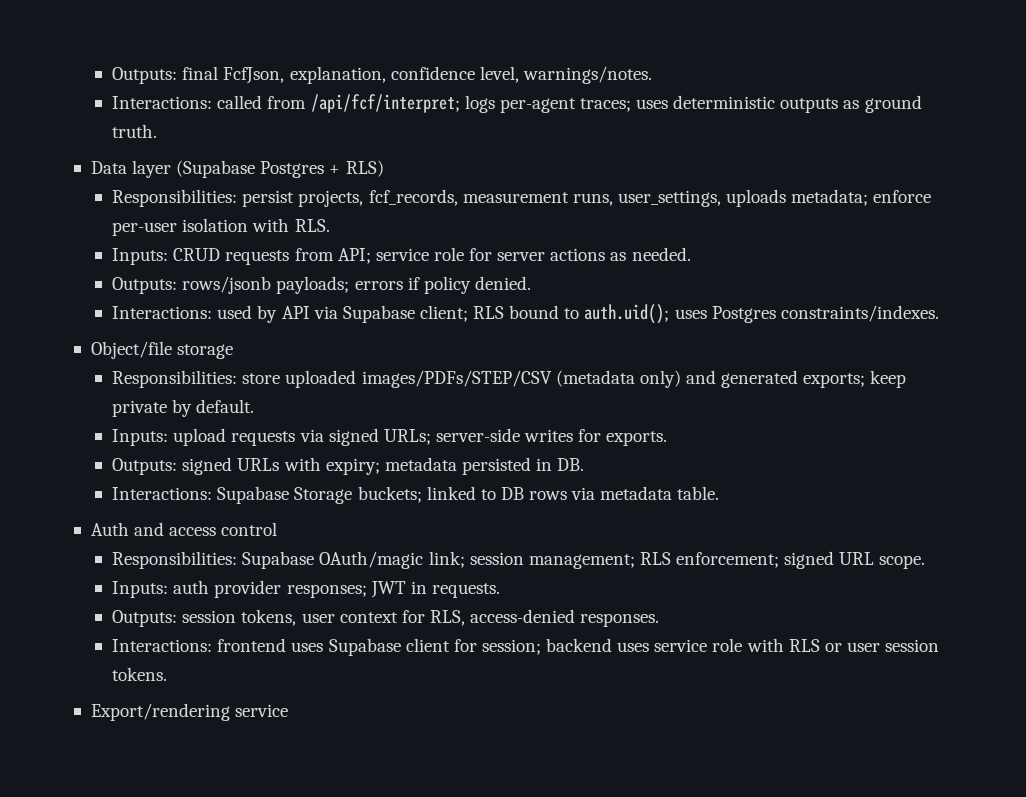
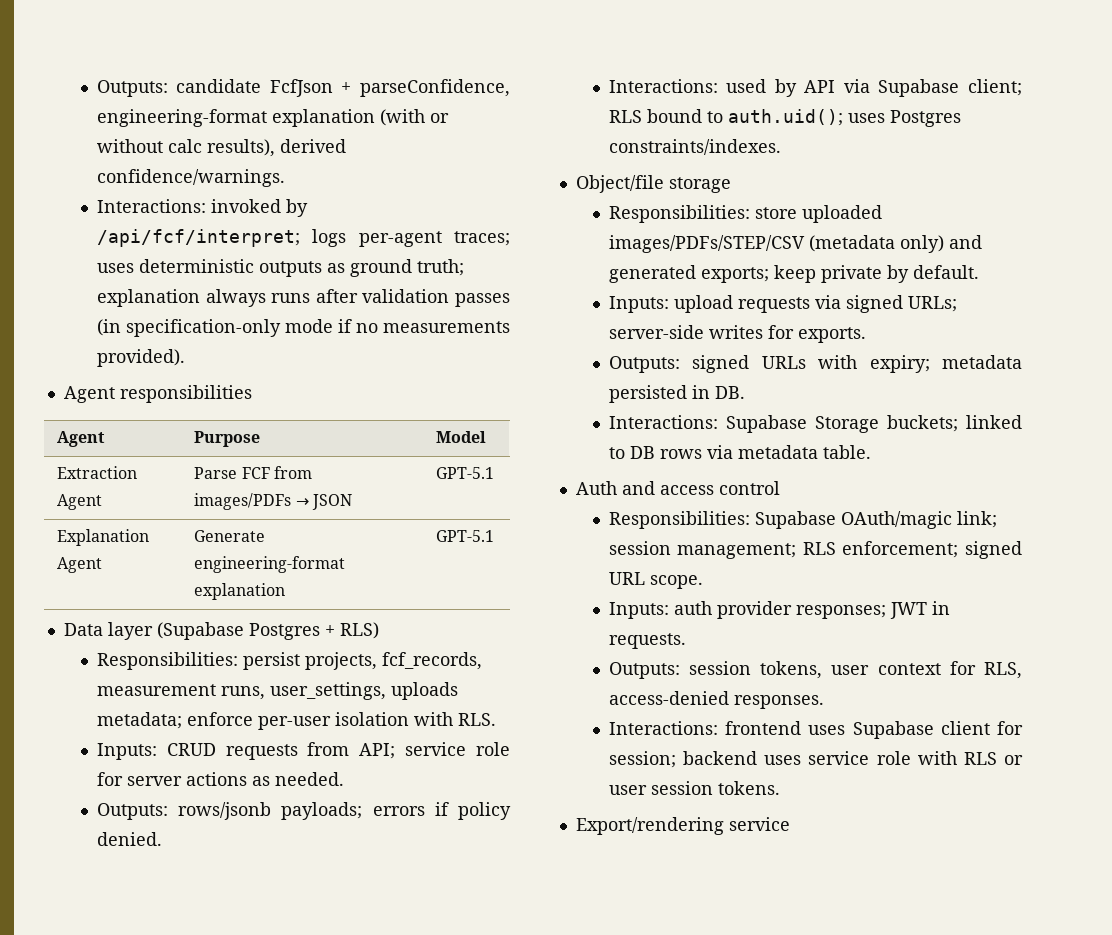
- Outputs: final FcfJson, explanation, confidence level, warnings/notes.
- Interactions: called from /api/fcf/interpret; logs per-agent traces; uses deterministic outputs as ground truth.
+ Outputs: candidate FcfJson + parseConfidence, engineering-format explanation (with or without calc results), derived confidence/warnings.
+ Interactions: invoked by /api/fcf/interpret; logs per-agent traces; uses deterministic outputs as ground truth; explanation always runs after validation passes (in specification-only mode if no measurements provided).
+ Agent responsibilities
+ Agent | Purpose | Model
+ Extraction Agent | Parse FCF from images/PDFs → JSON | GPT-5.1
+ Explanation Agent | Generate engineering-format explanation | GPT-5.1

